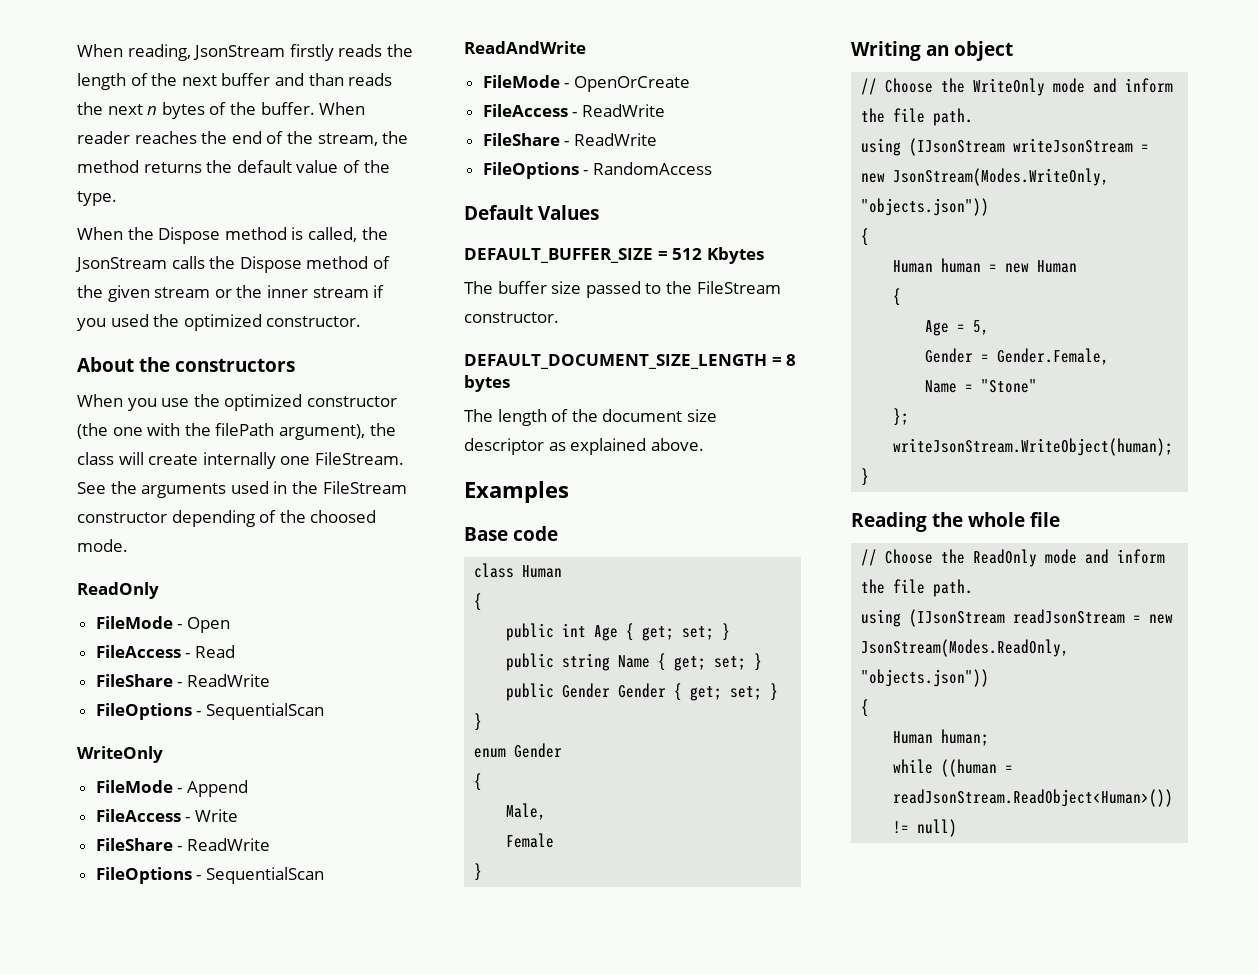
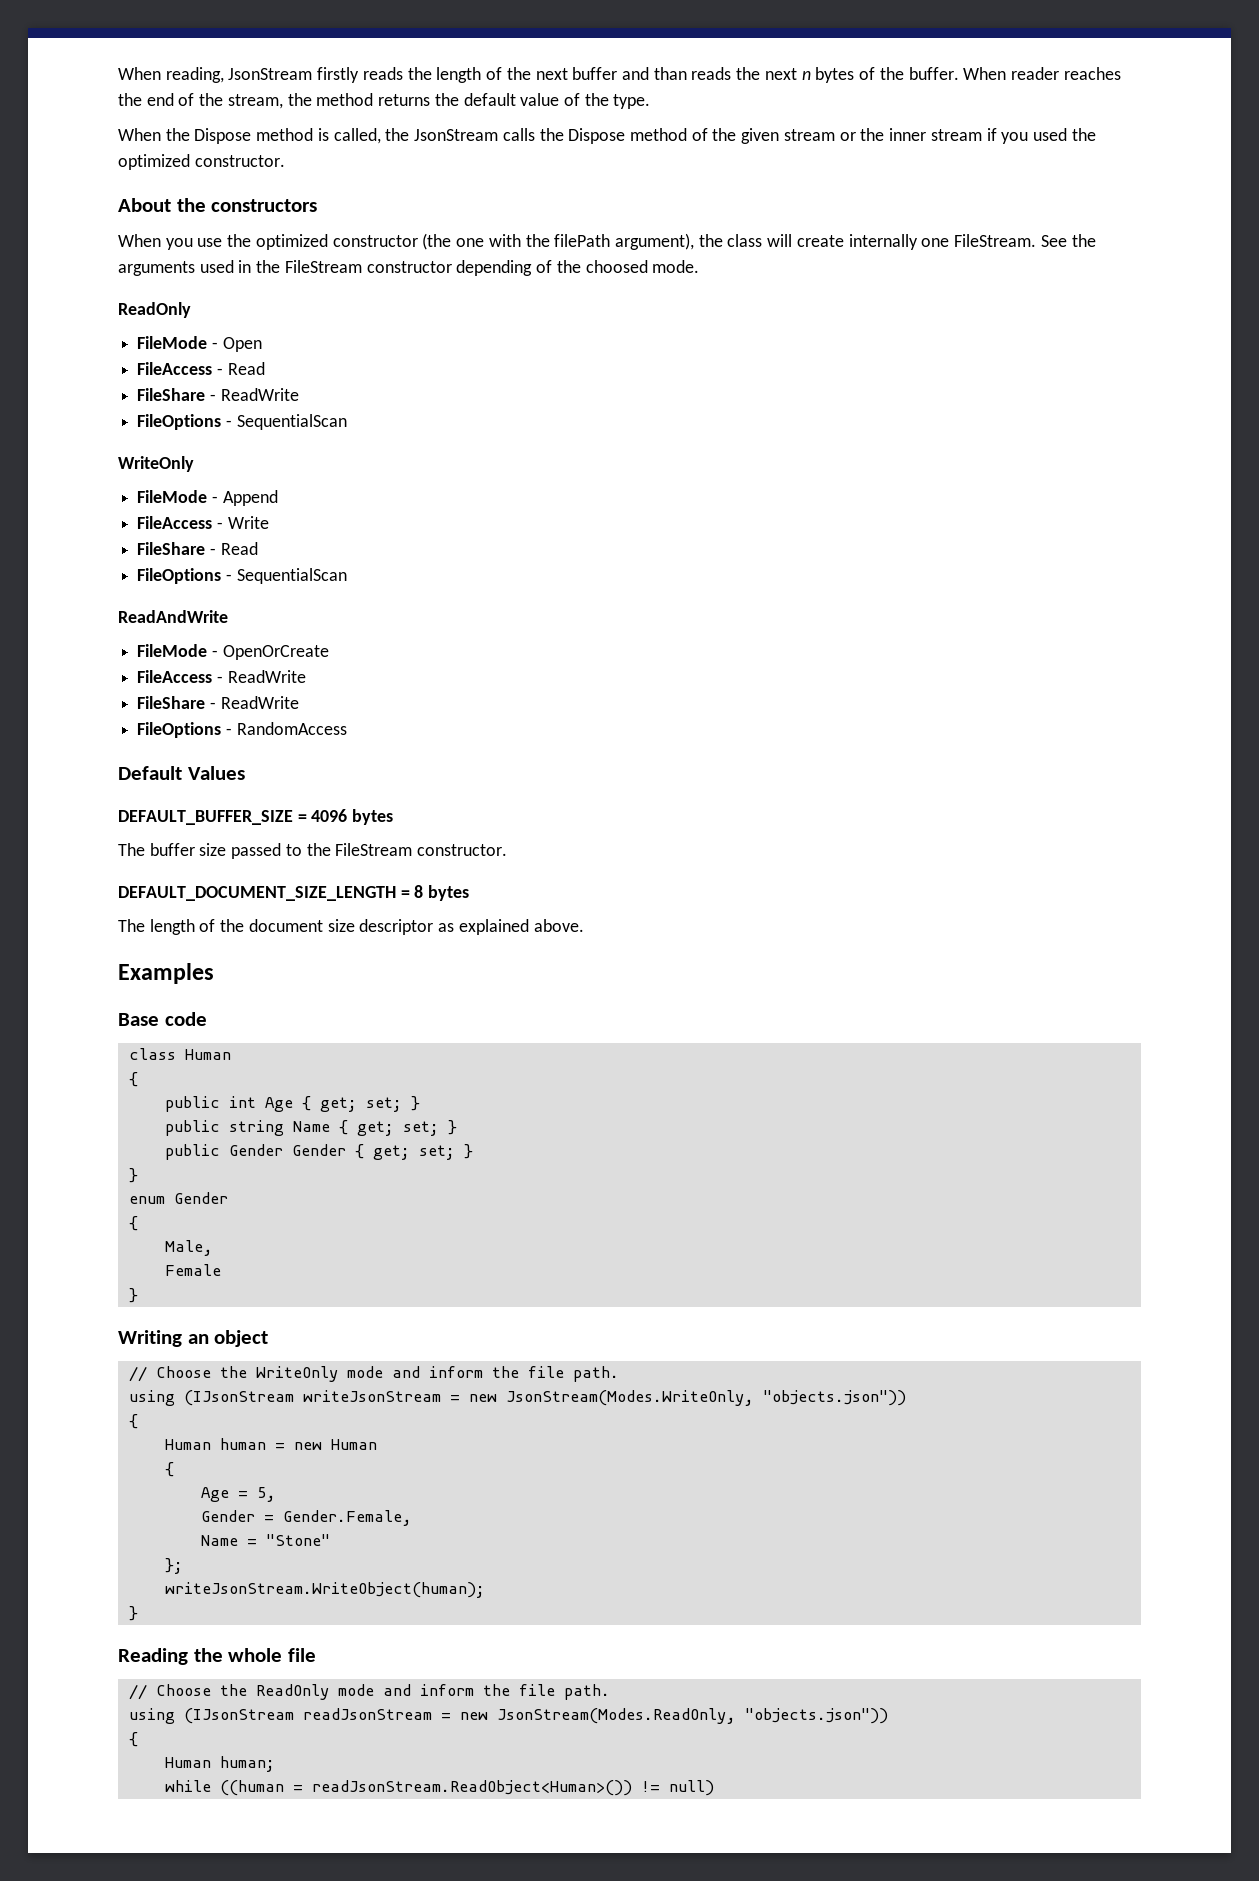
  FileAccess - Write
- FileShare - ReadWrite
+ FileShare - Read
- DEFAULT_BUFFER_SIZE = 512 Kbytes
+ DEFAULT_BUFFER_SIZE = 4096 bytes

